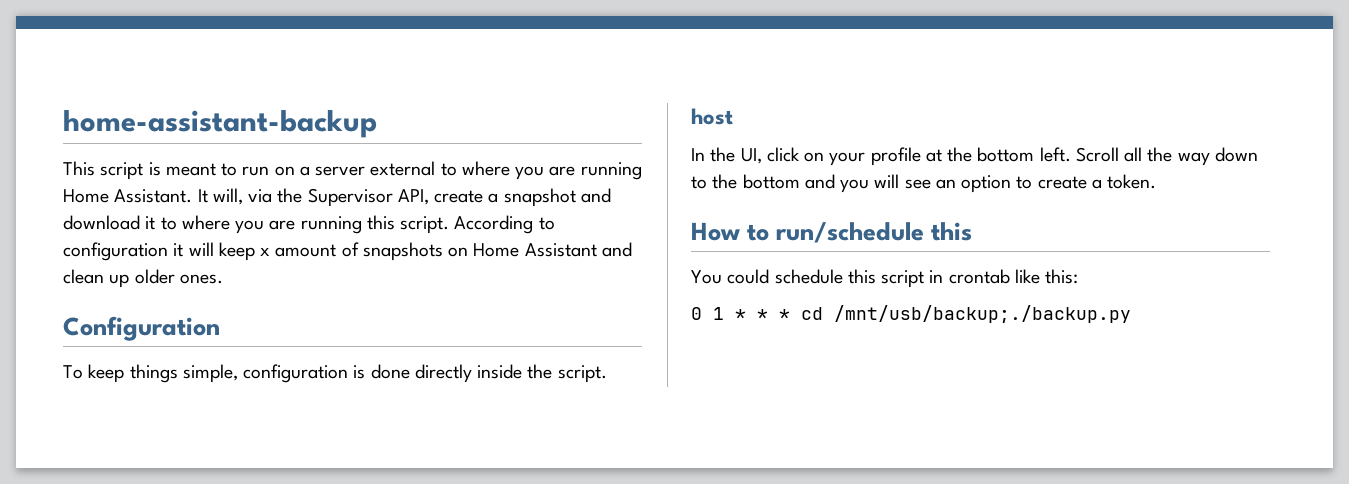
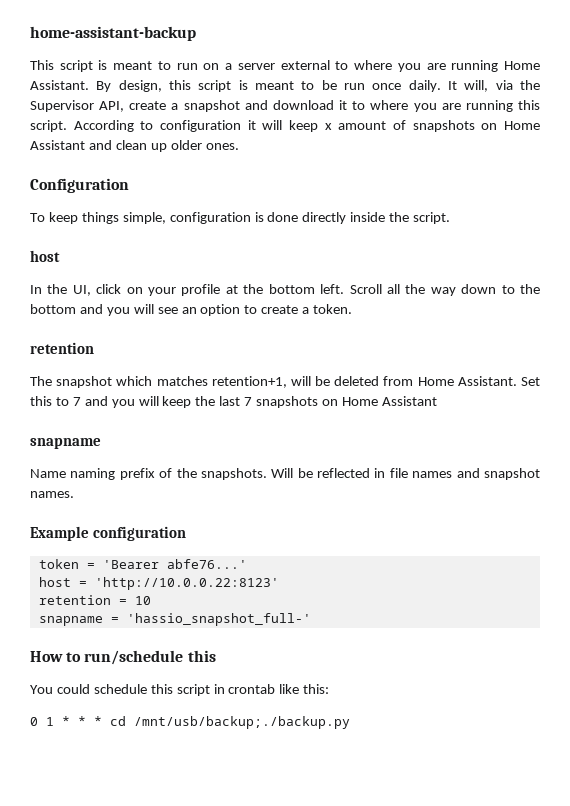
+ By design, this script is meant to be run once daily.
  Scroll all the way down to the bottom and you will see an option to create a token.
+ retention
+ The snapshot which matches retention+1, will be deleted from Home Assistant. Set this to 7 and you will keep the last 7 snapshots on Home Assistant
+ snapname
+ Name naming prefix of the snapshots. Will be reflected in file names and snapshot names.
+ Example configuration
+ token = 'Bearer abfe76...'
+ host = 'http://10.0.0.22:8123'
+ retention = 10
+ snapname = 'hassio_snapshot_full-'

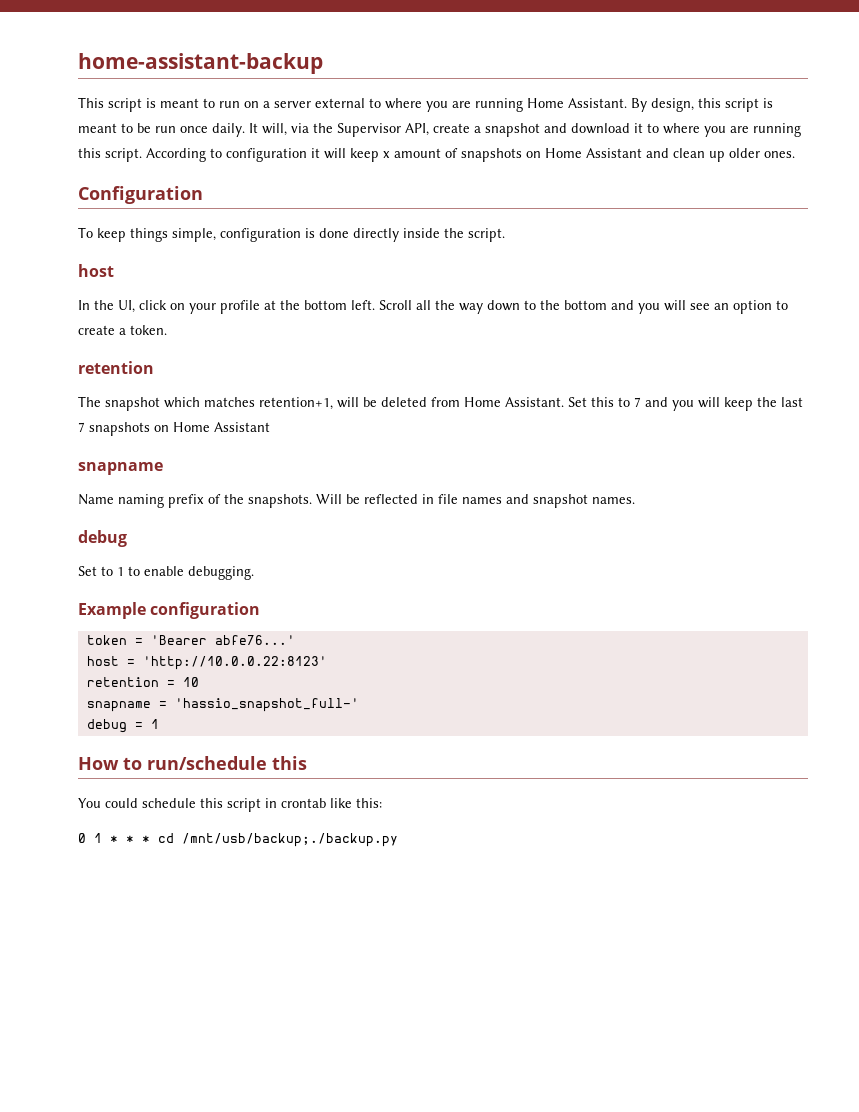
  Will be reflected in file names and snapshot names.
+ debug
+ Set to 1 to enable debugging.
+ debug = 1

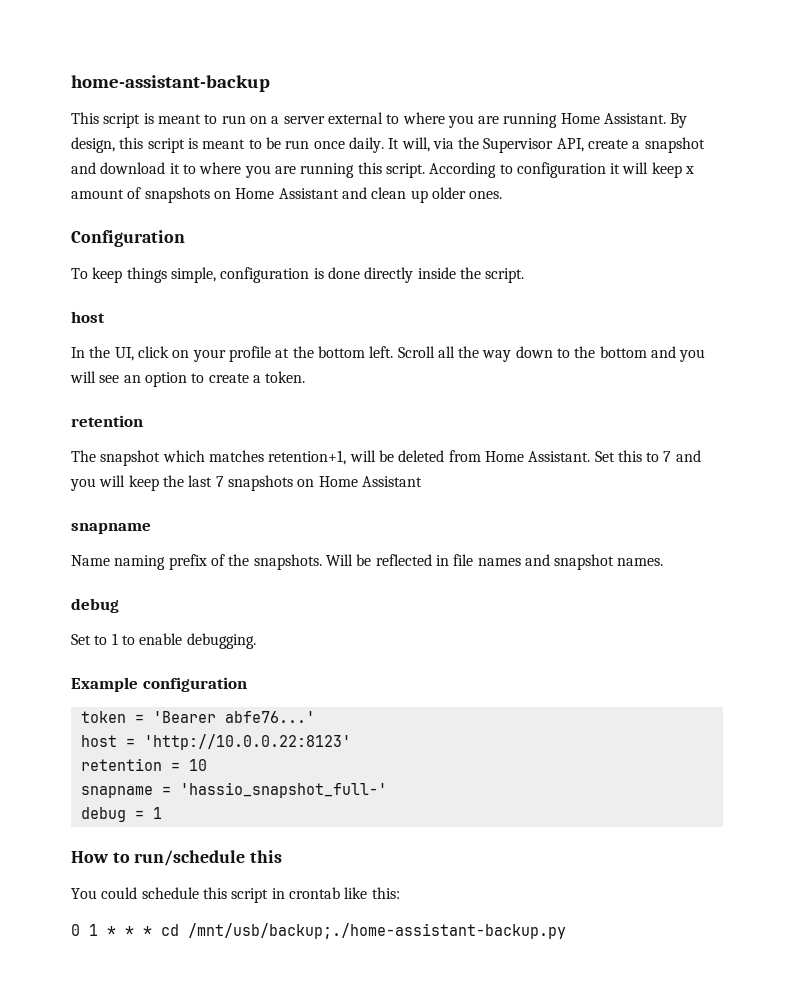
- 0 1 * * * cd /mnt/usb/backup;./backup.py
+ 0 1 * * * cd /mnt/usb/backup;./home-assistant-backup.py

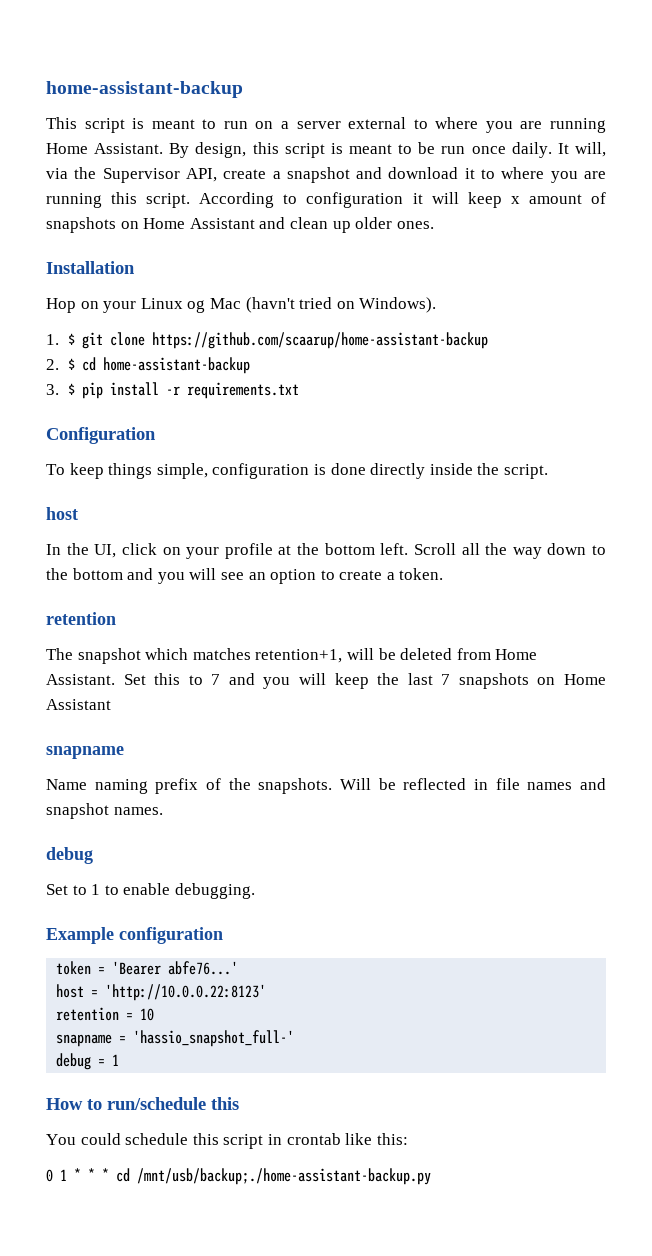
+ Installation
+ Hop on your Linux og Mac (havn't tried on Windows).
+ 1. $ git clone https://github.com/scaarup/home-assistant-backup
+ 2. $ cd home-assistant-backup
+ 3. $ pip install -r requirements.txt

